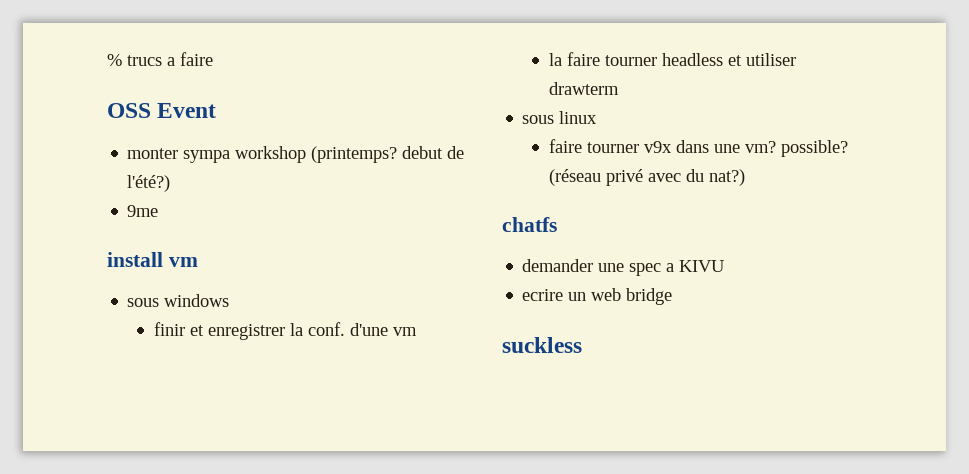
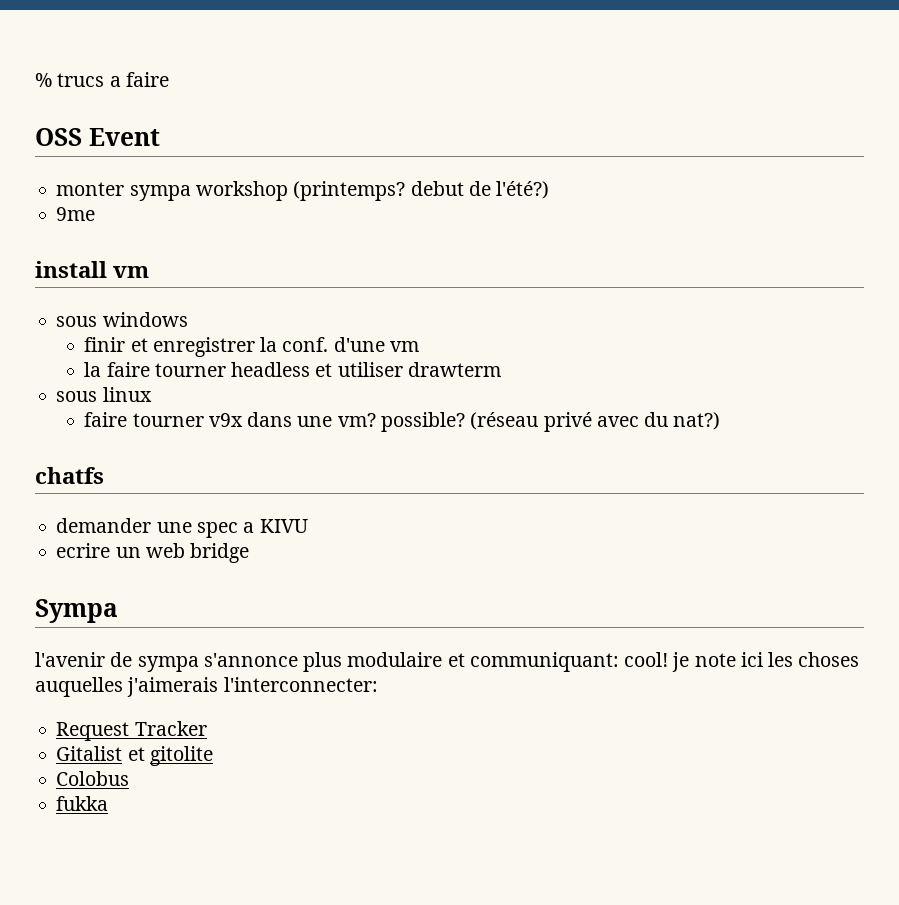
- suckless
+ Sympa
+ l'avenir de sympa s'annonce plus modulaire et communiquant: cool! je note ici les choses auquelles j'aimerais l'interconnecter:
+ Request Tracker
+ Gitalist et gitolite
+ Colobus
+ fukka

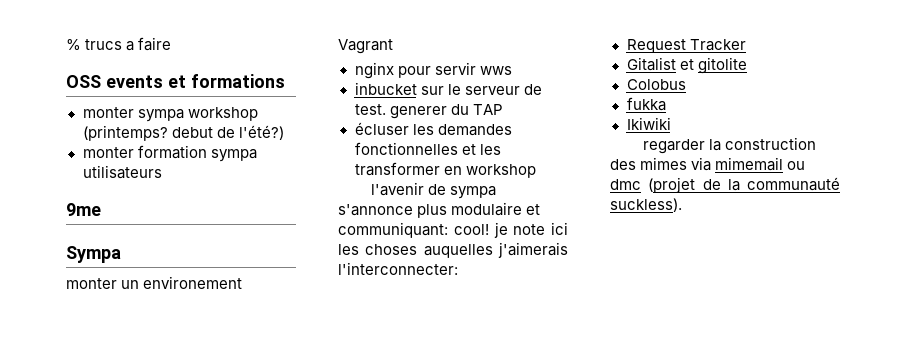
- OSS Event
+ OSS events et formations
+ monter formation sympa utilisateurs
  9me
- install vm
- sous windows
- finir et enregistrer la conf. d'une vm
- la faire tourner headless et utiliser drawterm
- sous linux
- faire tourner v9x dans une vm? possible? (réseau privé avec du nat?)
- chatfs
- demander une spec a KIVU
- ecrire un web bridge
  Sympa
+ monter un environement Vagrant
+ nginx pour servir wws
+ inbucket sur le serveur de test. generer du TAP
+ écluser les demandes fonctionnelles et les transformer en workshop
+ Ikiwiki
+ regarder la construction des mimes via mimemail ou dmc (projet de la communauté suckless).

